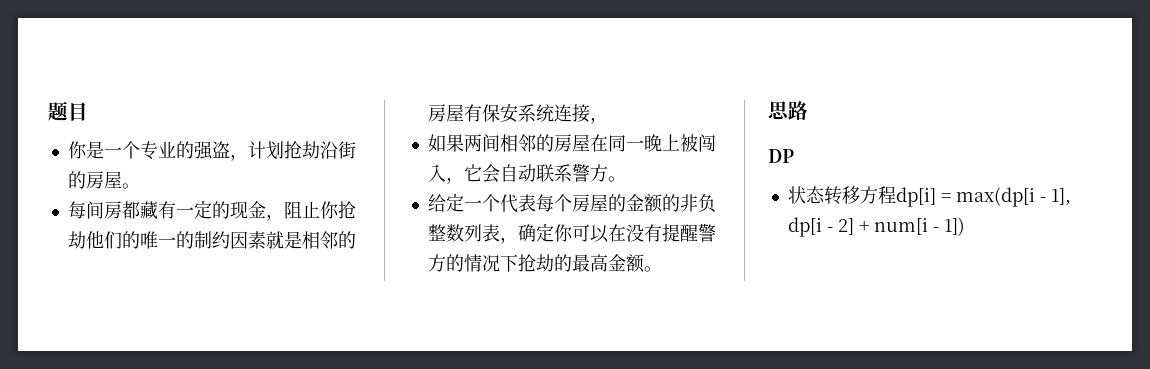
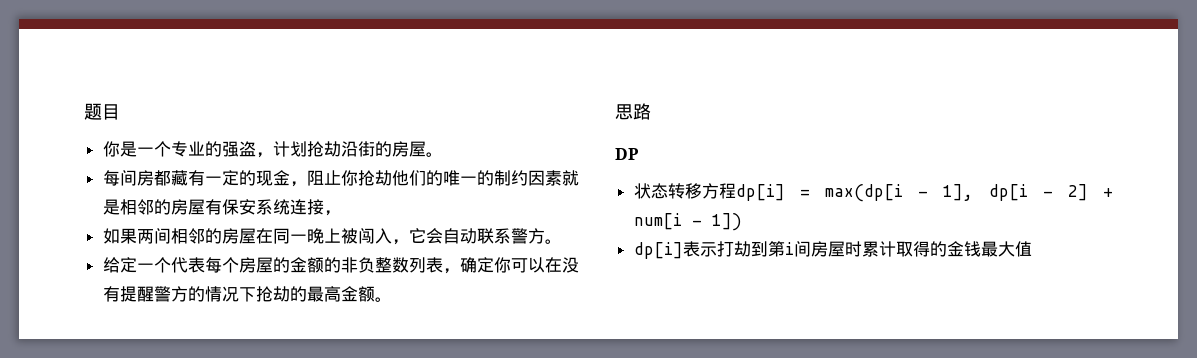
+ dp[i]表示打劫到第i间房屋时累计取得的金钱最大值

